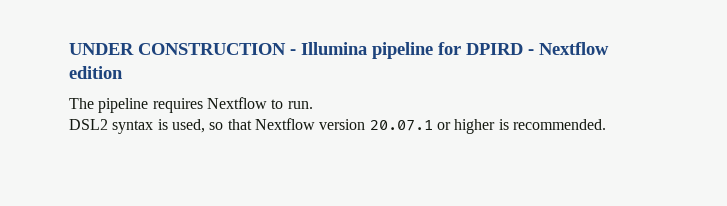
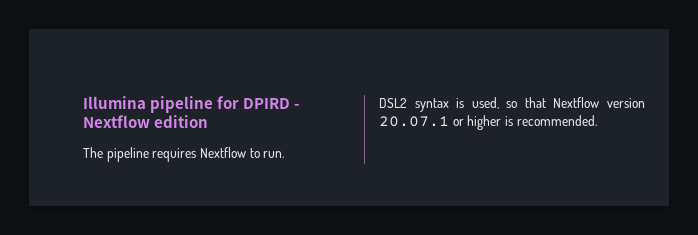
- UNDER CONSTRUCTION - Illumina pipeline for DPIRD - Nextflow edition
+ Illumina pipeline for DPIRD - Nextflow edition

